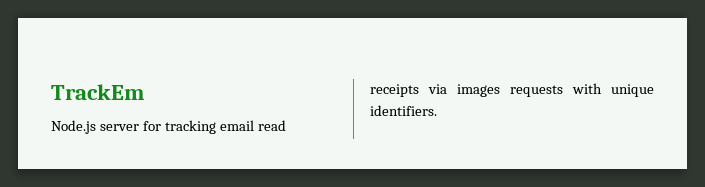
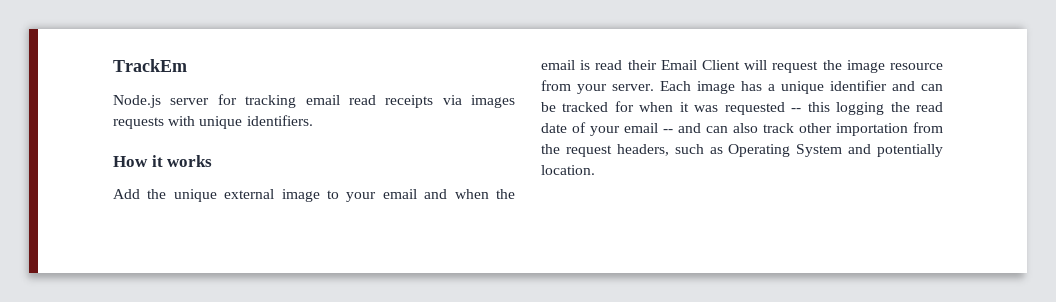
+ How it works
+ Add the unique external image to your email and when the email is read their Email Client will request the image resource from your server. Each image has a unique identifier and can be tracked for when it was requested -- this logging the read date of your email -- and can also track other importation from the request headers, such as Operating System and potentially location.

